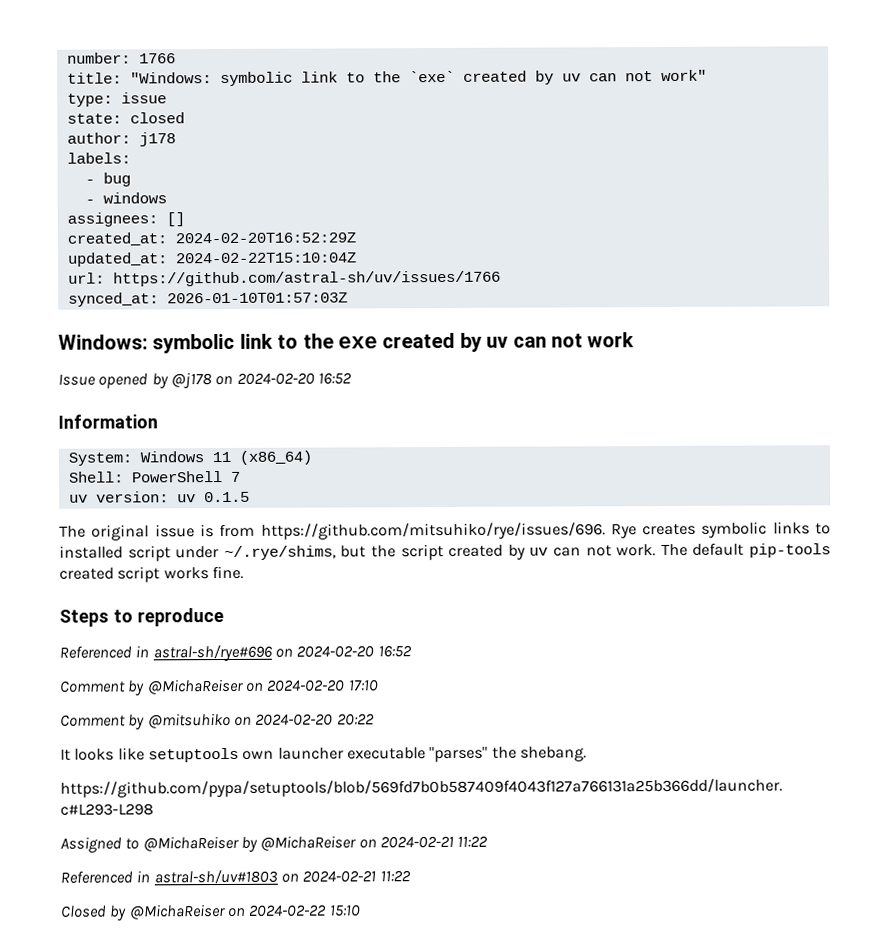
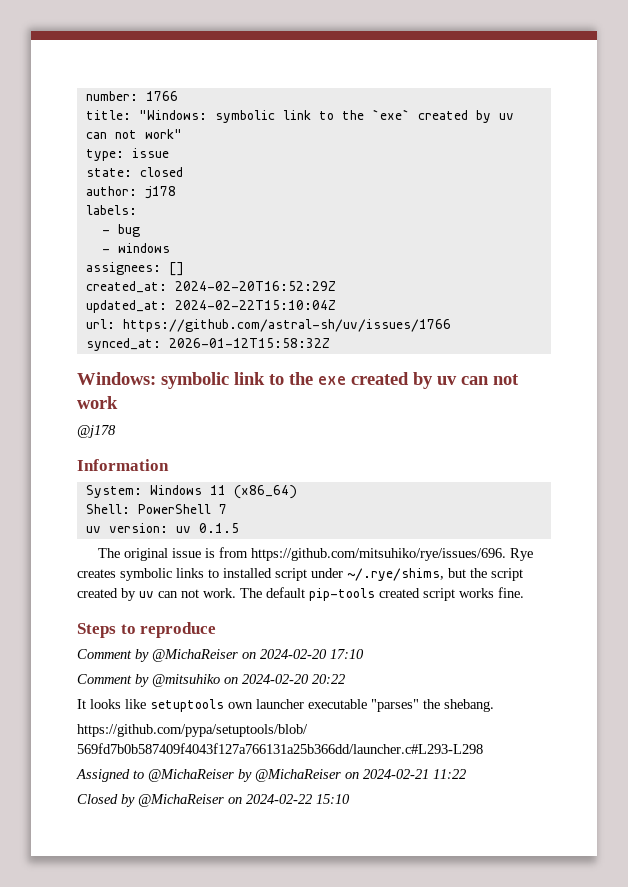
- synced_at: 2026-01-10T01:57:03Z
+ synced_at: 2026-01-12T15:58:32Z
- Issue opened by @j178 on 2024-02-20 16:52
+ @j178
- Referenced in astral-sh/rye#696 on 2024-02-20 16:52
- Referenced in astral-sh/uv#1803 on 2024-02-21 11:22

